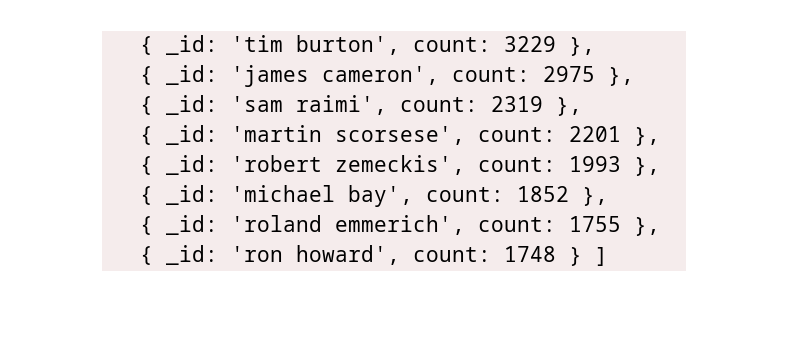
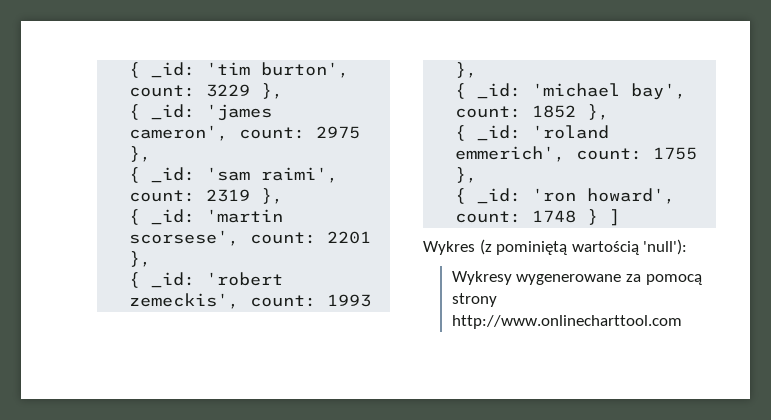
+ Wykres (z pominiętą wartością 'null'):
+ Wykresy wygenerowane za pomocą strony http://www.onlinecharttool.com

